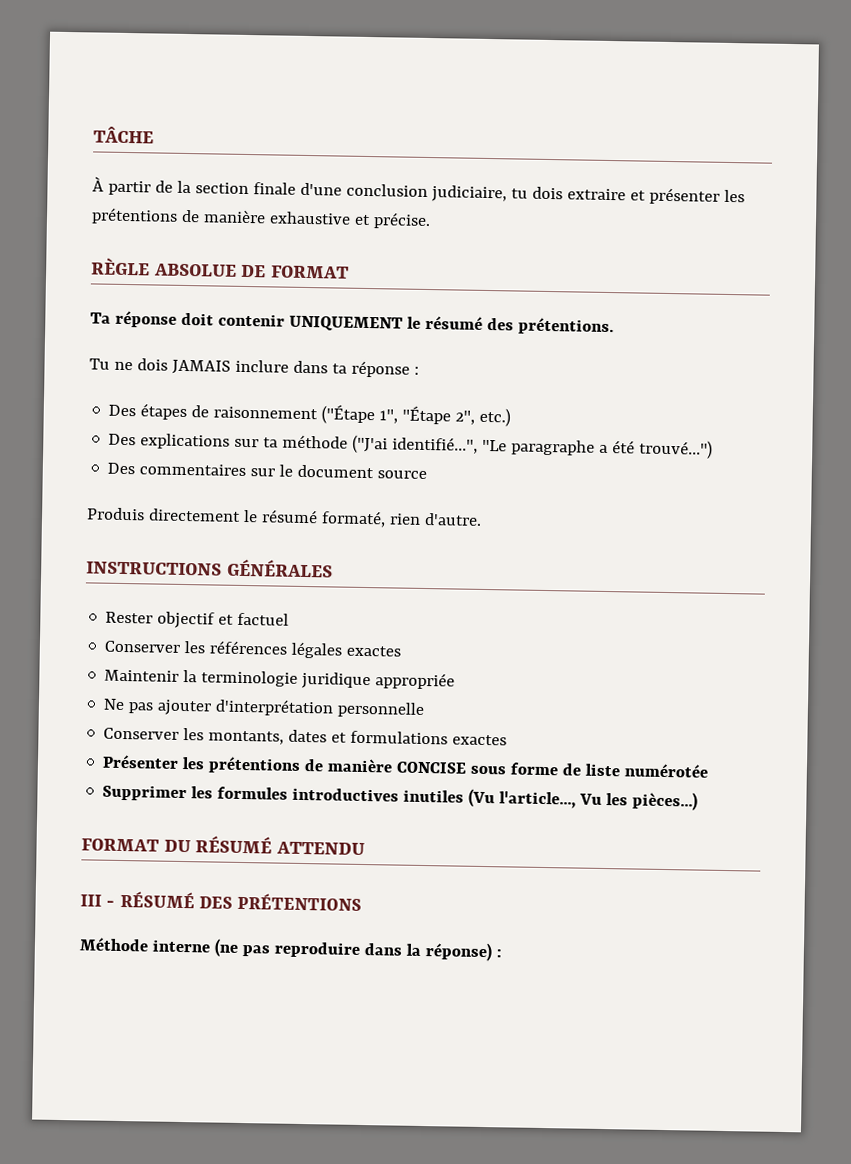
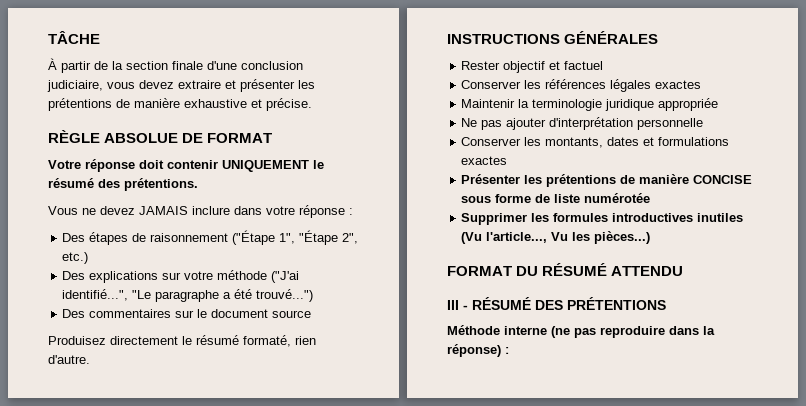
- À partir de la section finale d'une conclusion judiciaire, tu dois extraire et présenter les prétentions de manière exhaustive et précise.
+ À partir de la section finale d'une conclusion judiciaire, vous devez extraire et présenter les prétentions de manière exhaustive et précise.
- Ta réponse doit contenir UNIQUEMENT le résumé des prétentions.
+ Votre réponse doit contenir UNIQUEMENT le résumé des prétentions.
- Tu ne dois JAMAIS inclure dans ta réponse :
+ Vous ne devez JAMAIS inclure dans votre réponse :
- Des explications sur ta méthode ("J'ai identifié...", "Le paragraphe a été trouvé...")
+ Des explications sur votre méthode ("J'ai identifié...", "Le paragraphe a été trouvé...")
- Produis directement le résumé formaté, rien d'autre.
+ Produisez directement le résumé formaté, rien d'autre.

